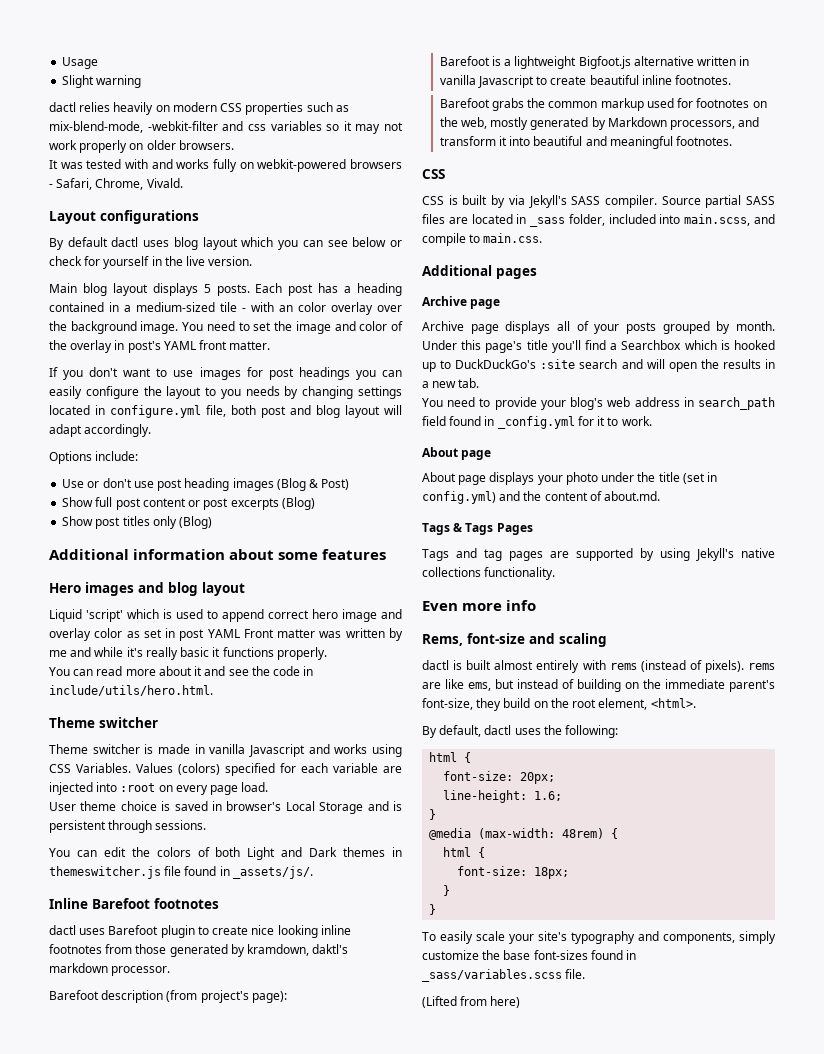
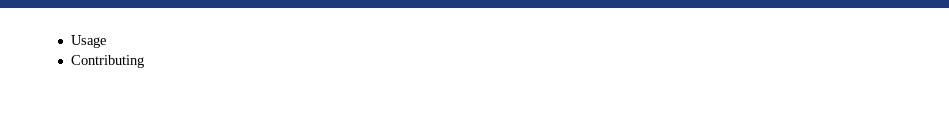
- Slight warning
- dactl relies heavily on modern CSS properties such as mix-blend-mode, -webkit-filter and css variables so it may not work properly on older browsers.
- It was tested with and works fully on webkit-powered browsers - Safari, Chrome, Vivald.
- Layout configurations
- By default dactl uses blog layout which you can see below or check for yourself in the live version.
- Main blog layout displays 5 posts. Each post has a heading contained in a medium-sized tile - with an color overlay over the background image. You need to set the image and color of the overlay in post's YAML front matter.
- If you don't want to use images for post headings you can easily configure the layout to you needs by changing settings located in configure.yml file, both post and blog layout will adapt accordingly.
- Options include:
- Use or don't use post heading images (Blog & Post)
- Show full post content or post excerpts (Blog)
- Show post titles only (Blog)
- Additional information about some features
- Hero images and blog layout
- Liquid 'script' which is used to append correct hero image and overlay color as set in post YAML Front matter was written by me and while it's really basic it functions properly.
- You can read more about it and see the code in include/utils/hero.html.
- Theme switcher
- Theme switcher is made in vanilla Javascript and works using CSS Variables. Values (colors) specified for each variable are injected into :root on every page load.
- User theme choice is saved in browser's Local Storage and is persistent through sessions.
- You can edit the colors of both Light and Dark themes in themeswitcher.js file found in _assets/js/.
- Inline Barefoot footnotes
- dactl uses Barefoot plugin to create nice looking inline footnotes from those generated by kramdown, daktl's markdown processor.
- Barefoot description (from project's page):
- Barefoot is a lightweight Bigfoot.js alternative written in vanilla Javascript to create beautiful inline footnotes.
- Barefoot grabs the common markup used for footnotes on the web, mostly generated by Markdown processors, and transform it into beautiful and meaningful footnotes.
- CSS
- CSS is built by via Jekyll's SASS compiler. Source partial SASS files are located in _sass folder, included into main.scss, and compile to main.css.
- Additional pages
- Archive page
- Archive page displays all of your posts grouped by month. Under this page's title you'll find a Searchbox which is hooked up to DuckDuckGo's :site search and will open the results in a new tab.
- You need to provide your blog's web address in search_path field found in _config.yml for it to work.
- About page
- About page displays your photo under the title (set in config.yml) and the content of about.md.
- Tags & Tags Pages
- Tags and tag pages are supported by using Jekyll's native collections functionality.
- Even more info
- Rems, font-size and scaling
- dactl is built almost entirely with rems (instead of pixels). rems are like ems, but instead of building on the immediate parent's font-size, they build on the root element, <html>.
- By default, dactl uses the following:
- html {
- font-size: 20px;
- line-height: 1.6;
- }
- @media (max-width: 48rem) {
- html {
- font-size: 18px;
- }
- }
- To easily scale your site's typography and components, simply customize the base font-sizes found in _sass/variables.scss file.
- (Lifted from here)
+ Contributing

